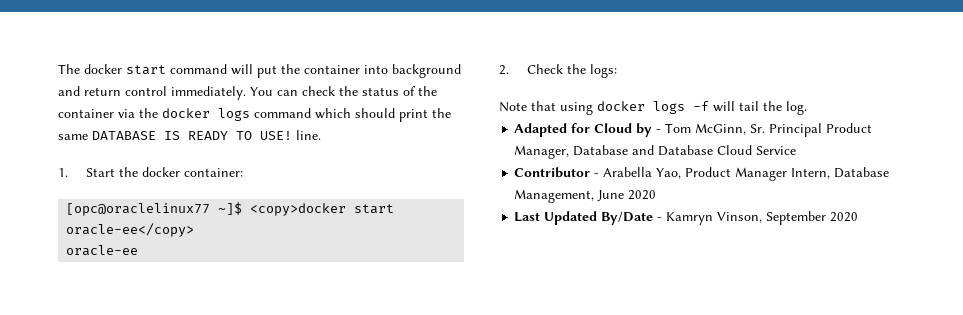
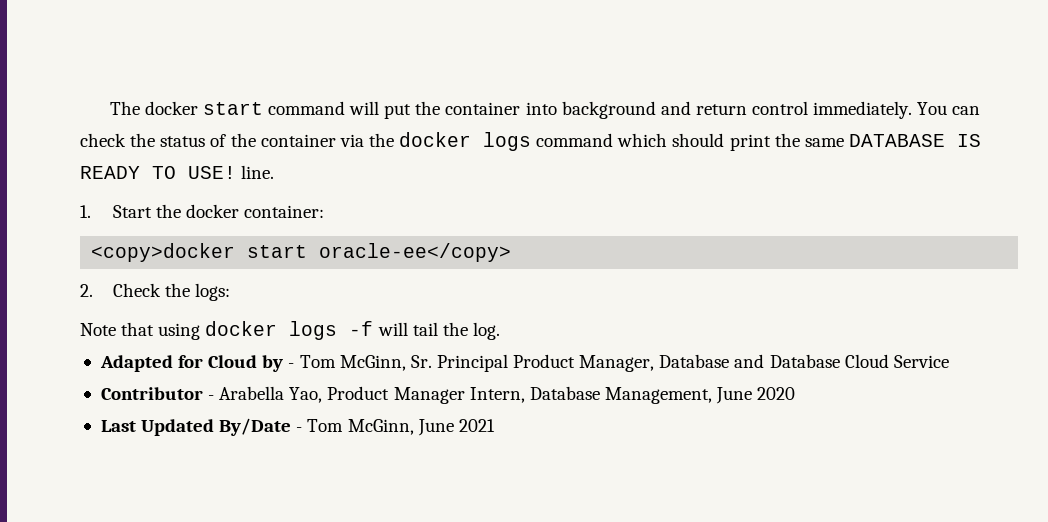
- [opc@oraclelinux77 ~]$ <copy>docker start oracle-ee</copy>
+ <copy>docker start oracle-ee</copy>
- oracle-ee
- Last Updated By/Date - Kamryn Vinson, September 2020
+ Last Updated By/Date - Tom McGinn, June 2021

